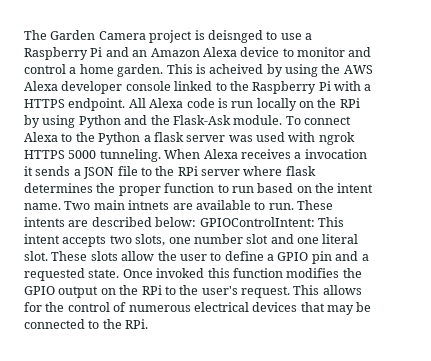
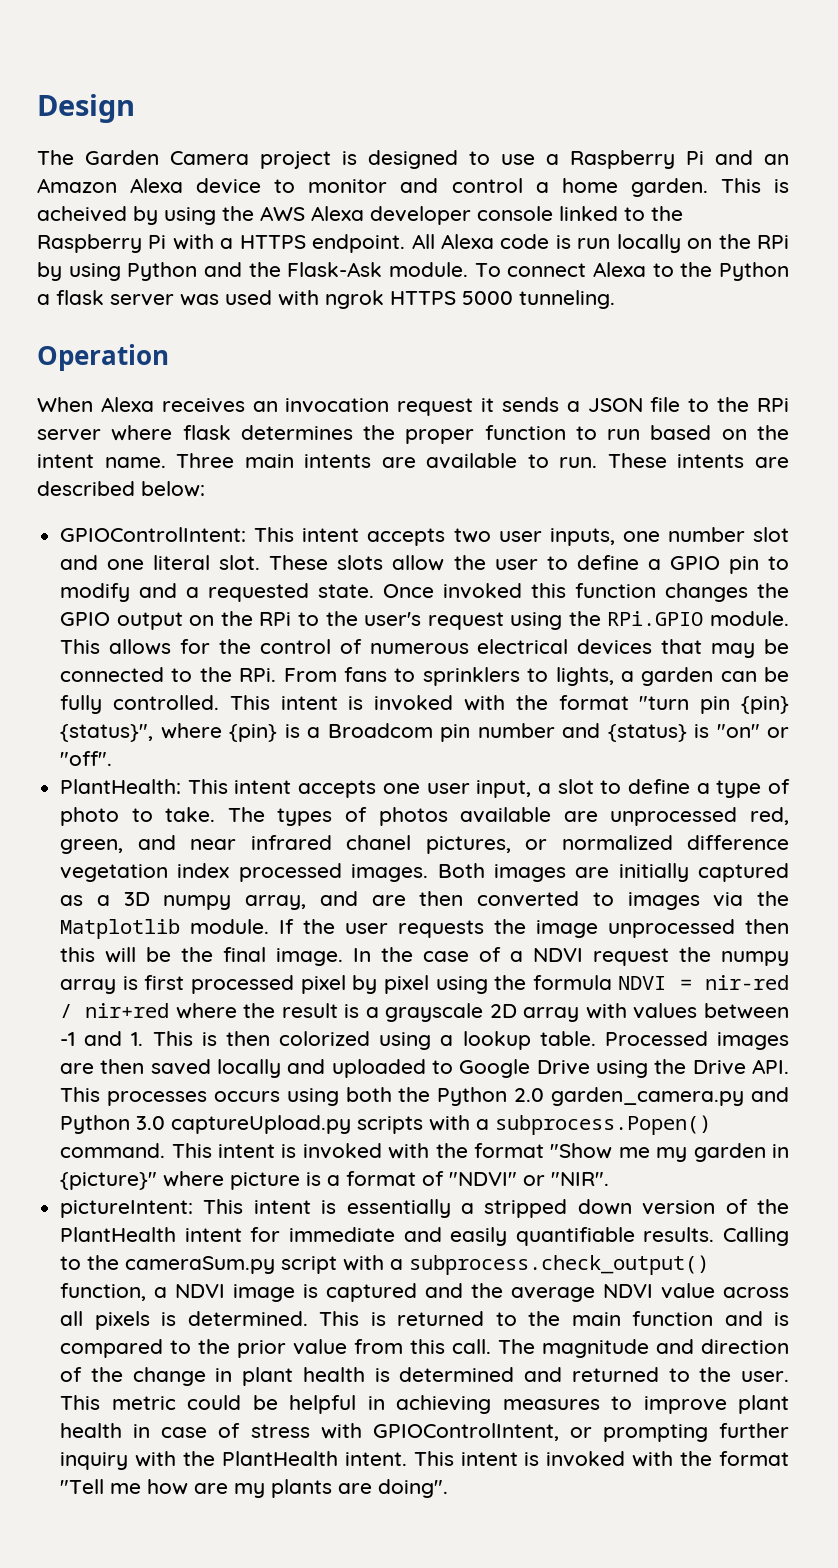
+ Design
- The Garden Camera project is deisnged to use a Raspberry Pi and an Amazon Alexa device to monitor and control a home garden.
+ The Garden Camera project is designed to use a Raspberry Pi and an Amazon Alexa device to monitor and control a home garden.
- To connect Alexa to the Python a flask server was used with ngrok HTTPS 5000 tunneling. When Alexa receives a invocation it sends a JSON file to the RPi server where flask determines the proper function to run based on the intent name.
+ To connect Alexa to the Python a flask server was used with ngrok HTTPS 5000 tunneling.
+ Operation
+ When Alexa receives an invocation request it sends a JSON file to the RPi server where flask determines the proper function to run based on the intent name.
- Two main intnets are available to run.
+ Three main intents are available to run.
- These intents are described below: GPIOControlIntent: This intent accepts two slots, one number slot and one literal slot.
+ These intents are described below:
+ GPIOControlIntent: This intent accepts two user inputs, one number slot and one literal slot.
- These slots allow the user to define a GPIO pin and a requested state.
+ These slots allow the user to define a GPIO pin to modify and a requested state.
- Once invoked this function modifies the GPIO output on the RPi to the user's request.
+ Once invoked this function changes the GPIO output on the RPi to the user's request using the RPi.GPIO module.
- This allows for the control of numerous electrical devices that may be connected to the RPi.
+ This allows for the control of numerous electrical devices that may be connected to the RPi. From fans to sprinklers to lights, a garden can be fully controlled. This intent is invoked with the format "turn pin {pin} {status}", where {pin} is a Broadcom pin number and {status} is "on" or "off".
+ PlantHealth: This intent accepts one user input, a slot to define a type of photo to take. The types of photos available are unprocessed red, green, and near infrared chanel pictures, or normalized difference vegetation index processed images. Both images are initially captured as a 3D numpy array, and are then converted to images via the Matplotlib module. If the user requests the image unprocessed then this will be the final image. In the case of a NDVI request the numpy array is first processed pixel by pixel using the formula NDVI = nir-red / nir+red where the result is a grayscale 2D array with values between -1 and 1. This is then colorized using a lookup table. Processed images are then saved locally and uploaded to Google Drive using the Drive API. This processes occurs using both the Python 2.0 garden_camera.py and Python 3.0 captureUpload.py scripts with a subprocess.Popen() command. This intent is invoked with the format "Show me my garden in {picture}" where picture is a format of "NDVI" or "NIR".
+ pictureIntent: This intent is essentially a stripped down version of the PlantHealth intent for immediate and easily quantifiable results. Calling to the cameraSum.py script with a subprocess.check_output() function, a NDVI image is captured and the average NDVI value across all pixels is determined. This is returned to the main function and is compared to the prior value from this call. The magnitude and direction of the change in plant health is determined and returned to the user. This metric could be helpful in achieving measures to improve plant health in case of stress with GPIOControlIntent, or prompting further inquiry with the PlantHealth intent. This intent is invoked with the format "Tell me how are my plants are doing".

